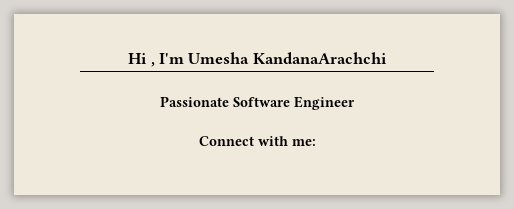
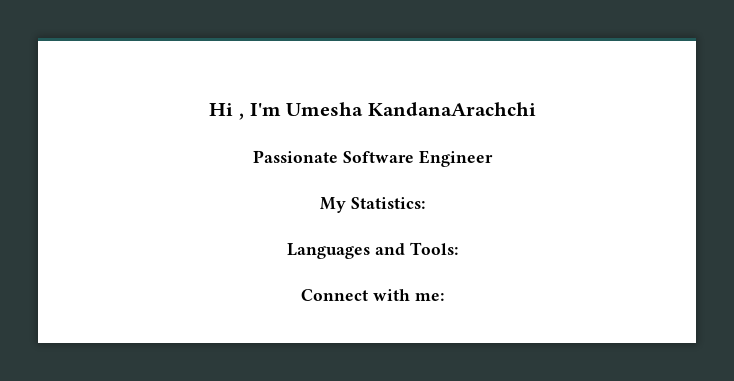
+ My Statistics:
+ Languages and Tools:

